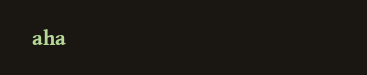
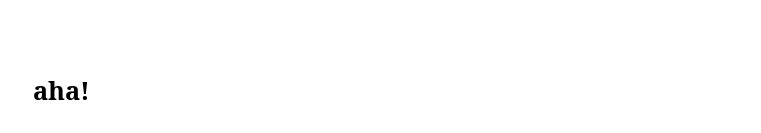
- aha
+ aha!

